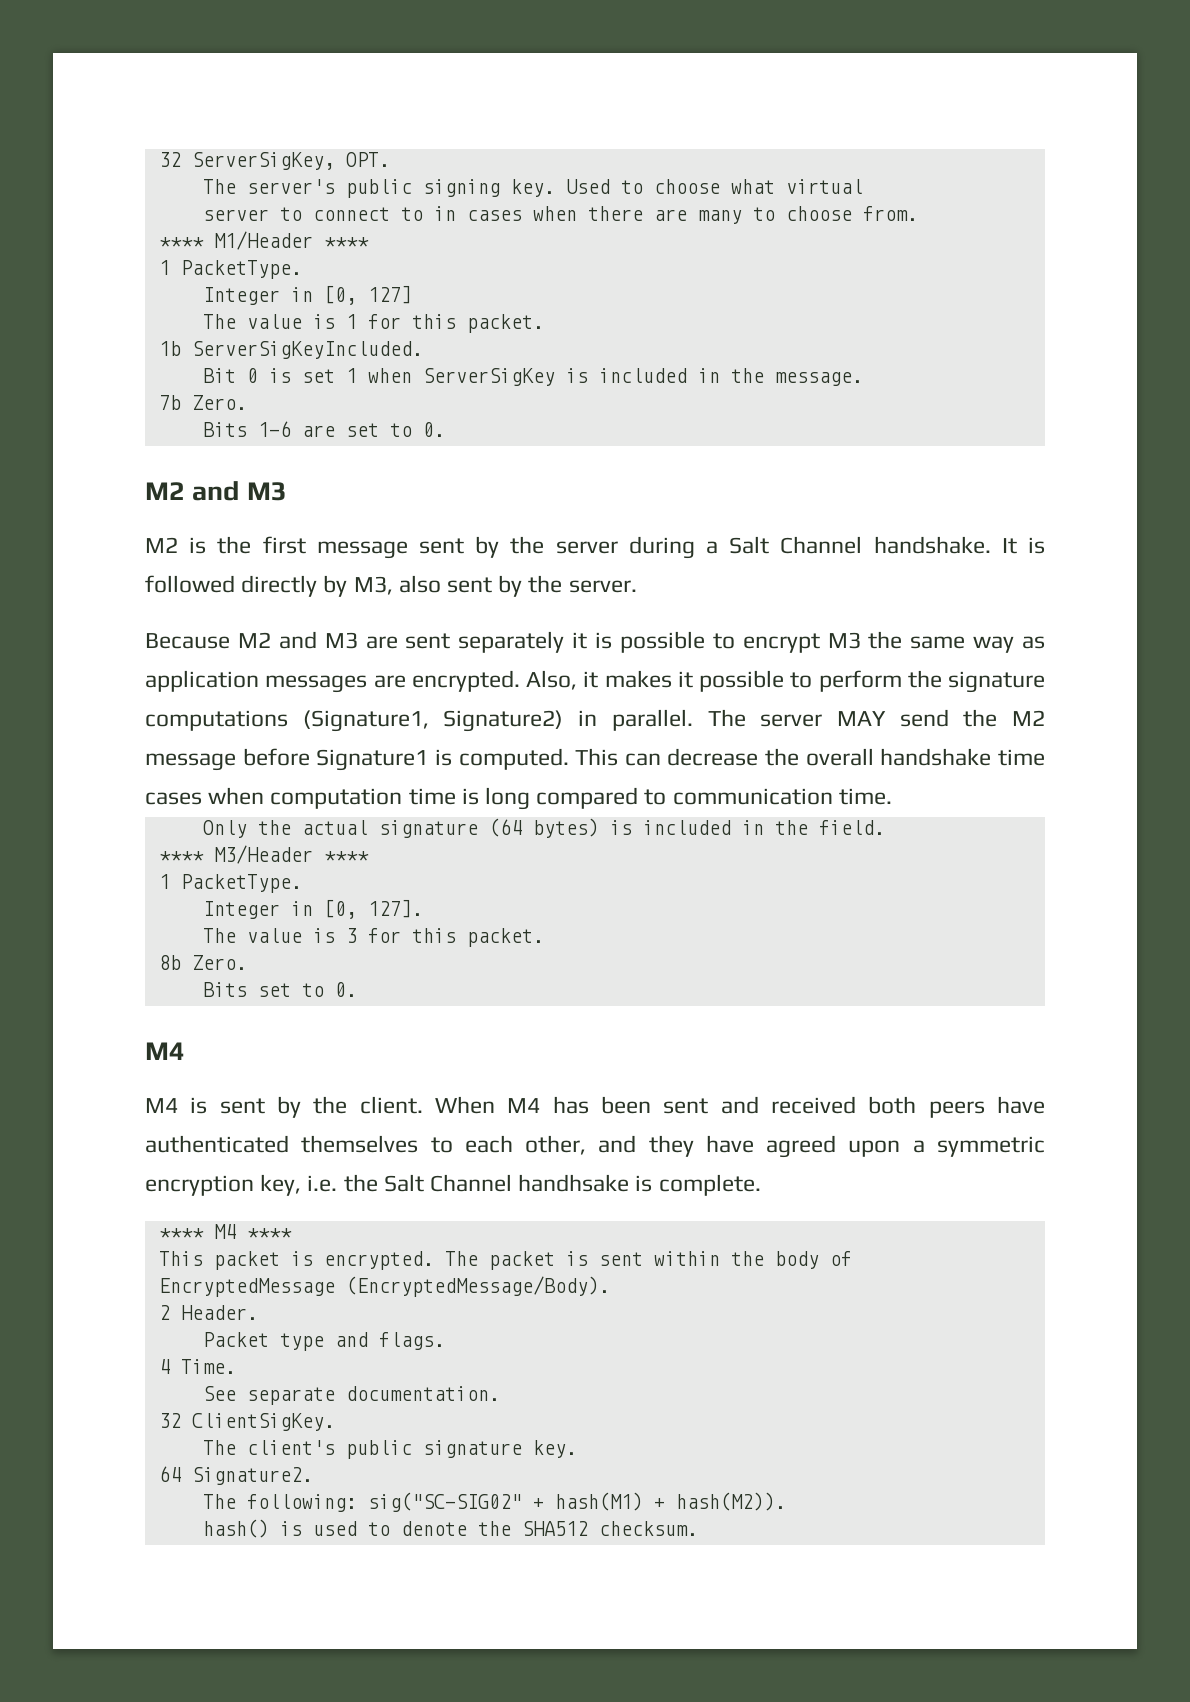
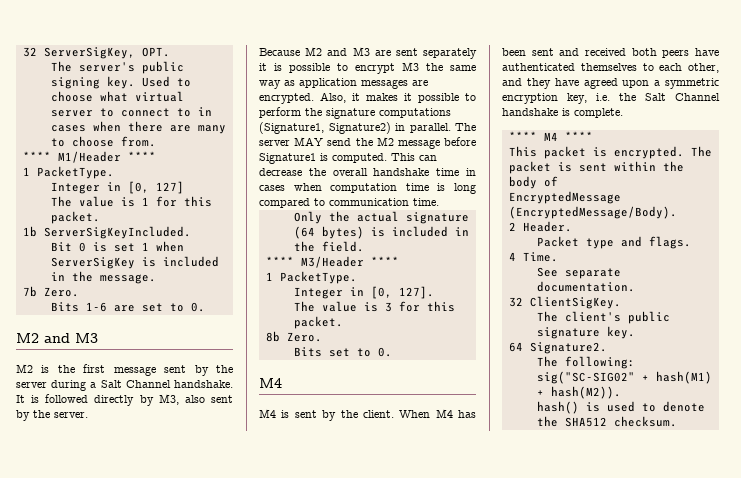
- This can decrease the overall handshake time cases when computation time is long compared to communication time.
+ This can decrease the overall handshake time in cases when computation time is long compared to communication time.
- When M4 has been sent and received both peers have authenticated themselves to each other, and they have agreed upon a symmetric encryption key, i.e. the Salt Channel handhsake is complete.
+ When M4 has been sent and received both peers have authenticated themselves to each other, and they have agreed upon a symmetric encryption key, i.e. the Salt Channel handshake is complete.

